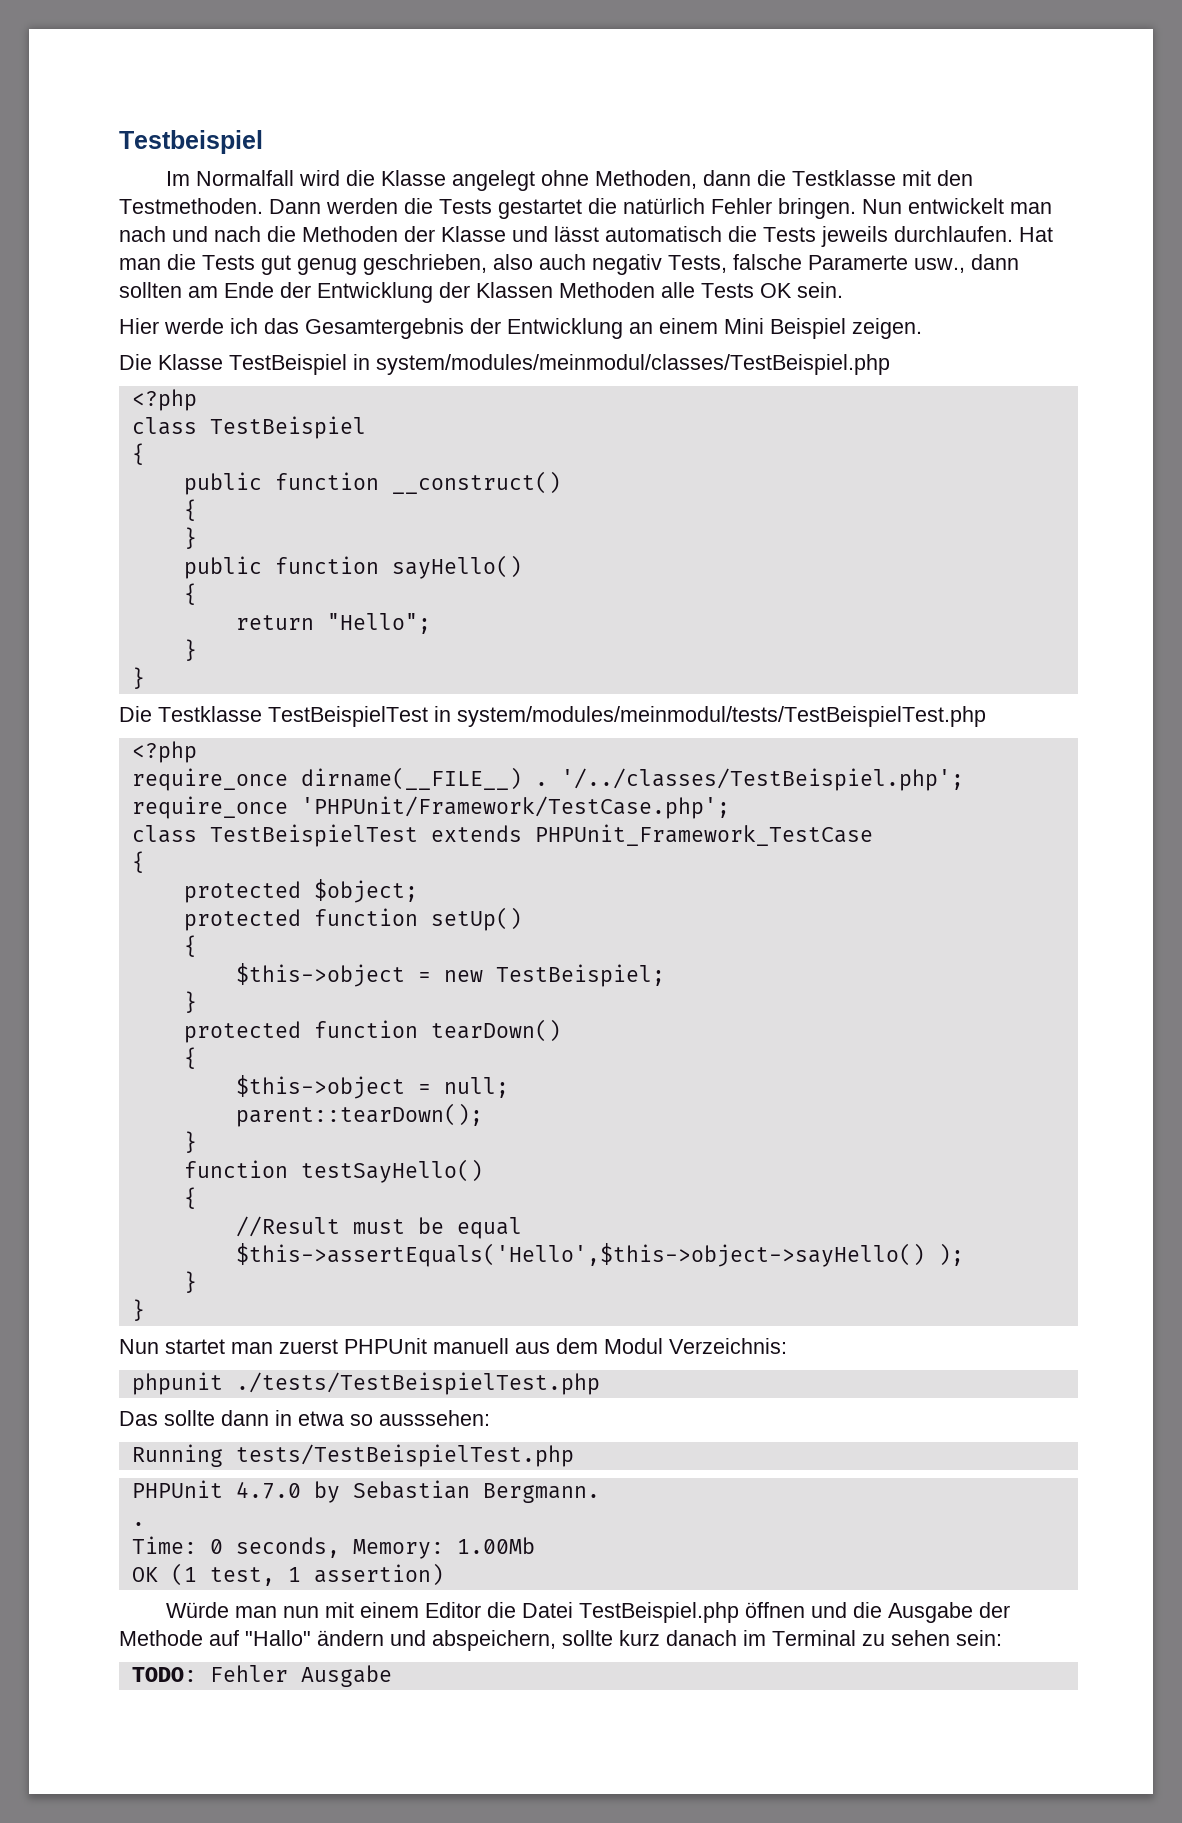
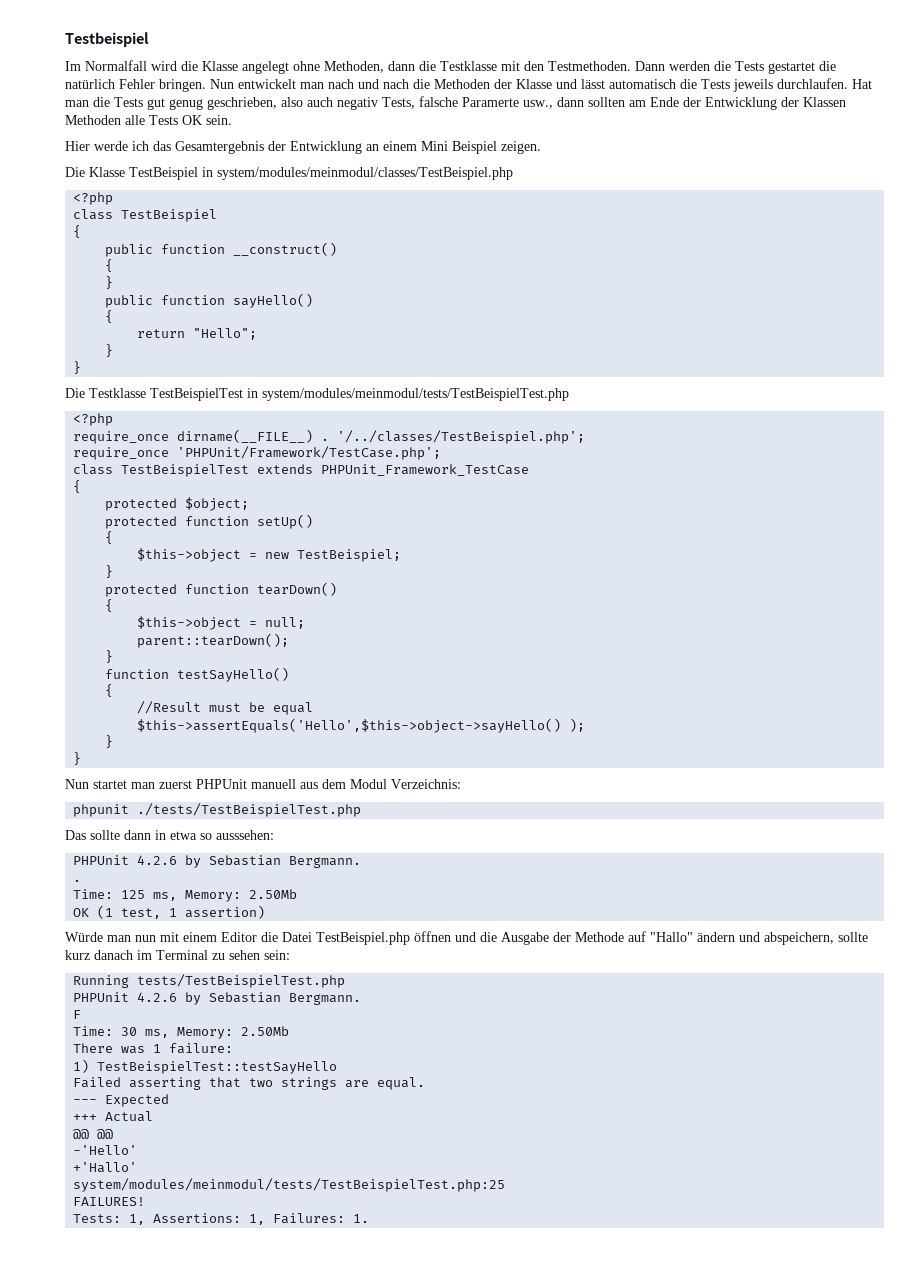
  Das sollte dann in etwa so ausssehen:
- Running tests/TestBeispielTest.php
- PHPUnit 4.7.0 by Sebastian Bergmann.
+ PHPUnit 4.2.6 by Sebastian Bergmann.
- Time: 0 seconds, Memory: 1.00Mb
+ Time: 125 ms, Memory: 2.50Mb
- TODO: Fehler Ausgabe
+ Running tests/TestBeispielTest.php
+ PHPUnit 4.2.6 by Sebastian Bergmann.
+ F
+ Time: 30 ms, Memory: 2.50Mb
+ There was 1 failure:
+ 1) TestBeispielTest::testSayHello
+ Failed asserting that two strings are equal.
+ --- Expected
+ +++ Actual
+ @@ @@
+ -'Hello'
+ +'Hallo'
+ system/modules/meinmodul/tests/TestBeispielTest.php:25
+ FAILURES!
+ Tests: 1, Assertions: 1, Failures: 1.

